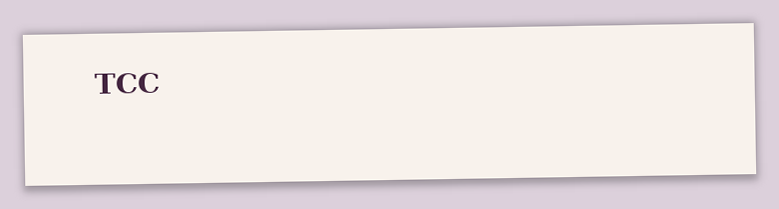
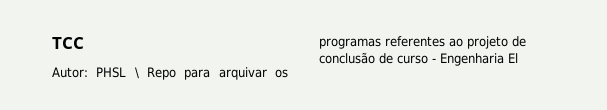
+ Autor: PHSL \ Repo para arquivar os programas referentes ao projeto de conclusão de curso - Engenharia El

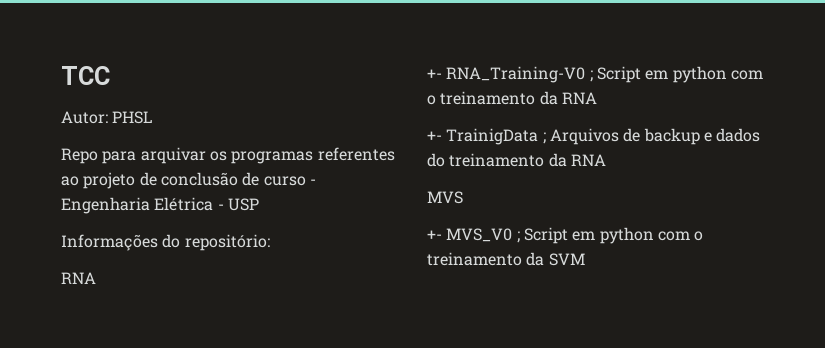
- Autor: PHSL \ Repo para arquivar os programas referentes ao projeto de conclusão de curso - Engenharia El
+ Autor: PHSL
+ Repo para arquivar os programas referentes ao projeto de conclusão de curso - Engenharia Elétrica - USP
+ Informações do repositório:
+ RNA
+ +- RNA_Training-V0 ; Script em python com o treinamento da RNA
+ +- TrainigData ; Arquivos de backup e dados do treinamento da RNA
+ MVS
+ +- MVS_V0 ; Script em python com o treinamento da SVM

